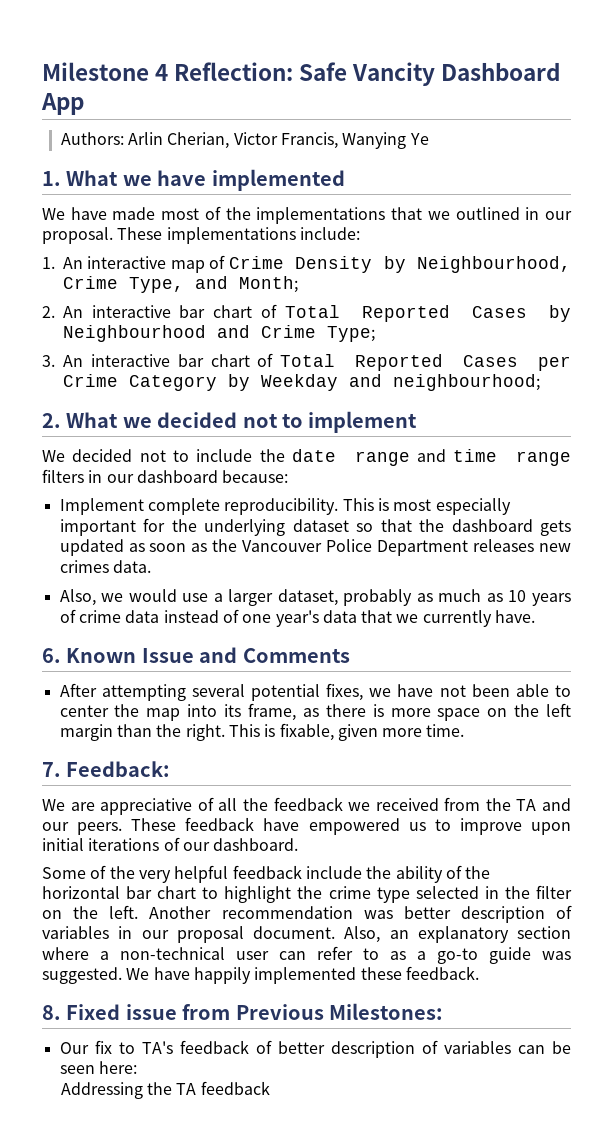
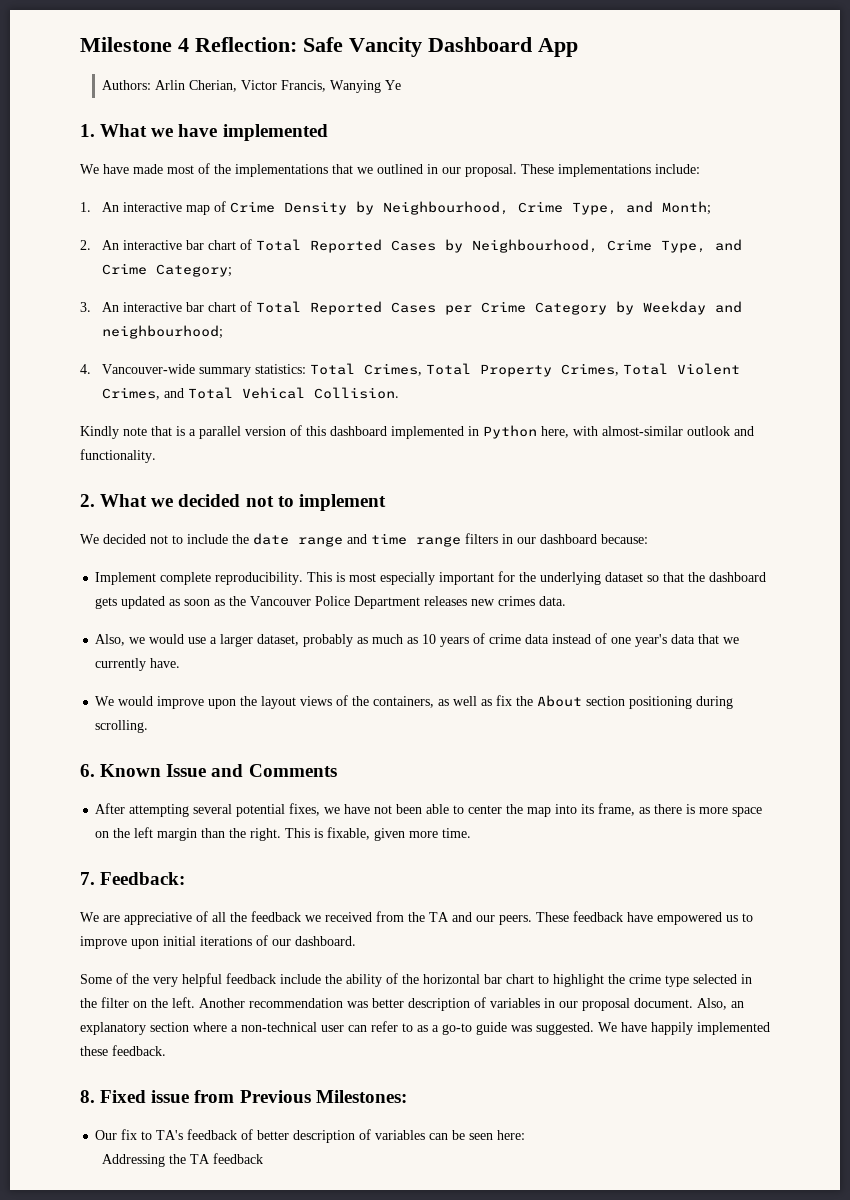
- 2. An interactive bar chart of Total Reported Cases by Neighbourhood and Crime Type;
+ 2. An interactive bar chart of Total Reported Cases by Neighbourhood, Crime Type, and Crime Category;
+ 4. Vancouver-wide summary statistics: Total Crimes, Total Property Crimes, Total Violent Crimes, and Total Vehical Collision.
+ Kindly note that is a parallel version of this dashboard implemented in Python here, with almost-similar outlook and functionality.
+ We would improve upon the layout views of the containers, as well as fix the About section positioning during scrolling.

